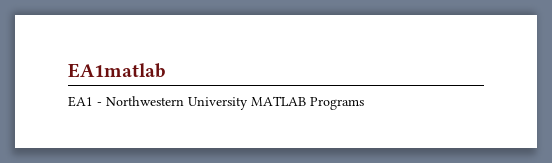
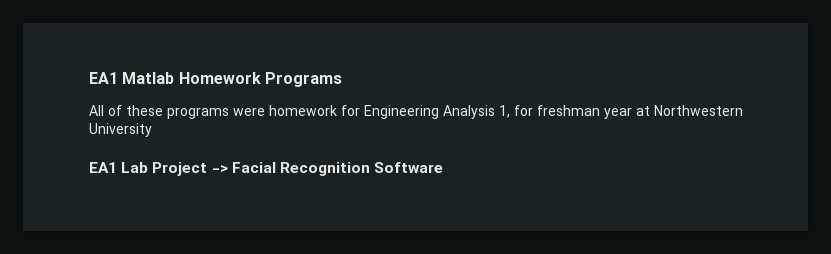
- EA1matlab
- EA1 - Northwestern University MATLAB Programs
+ EA1 Matlab Homework Programs
+ All of these programs were homework for Engineering Analysis 1, for freshman year at Northwestern University
+ EA1 Lab Project -> Facial Recognition Software

